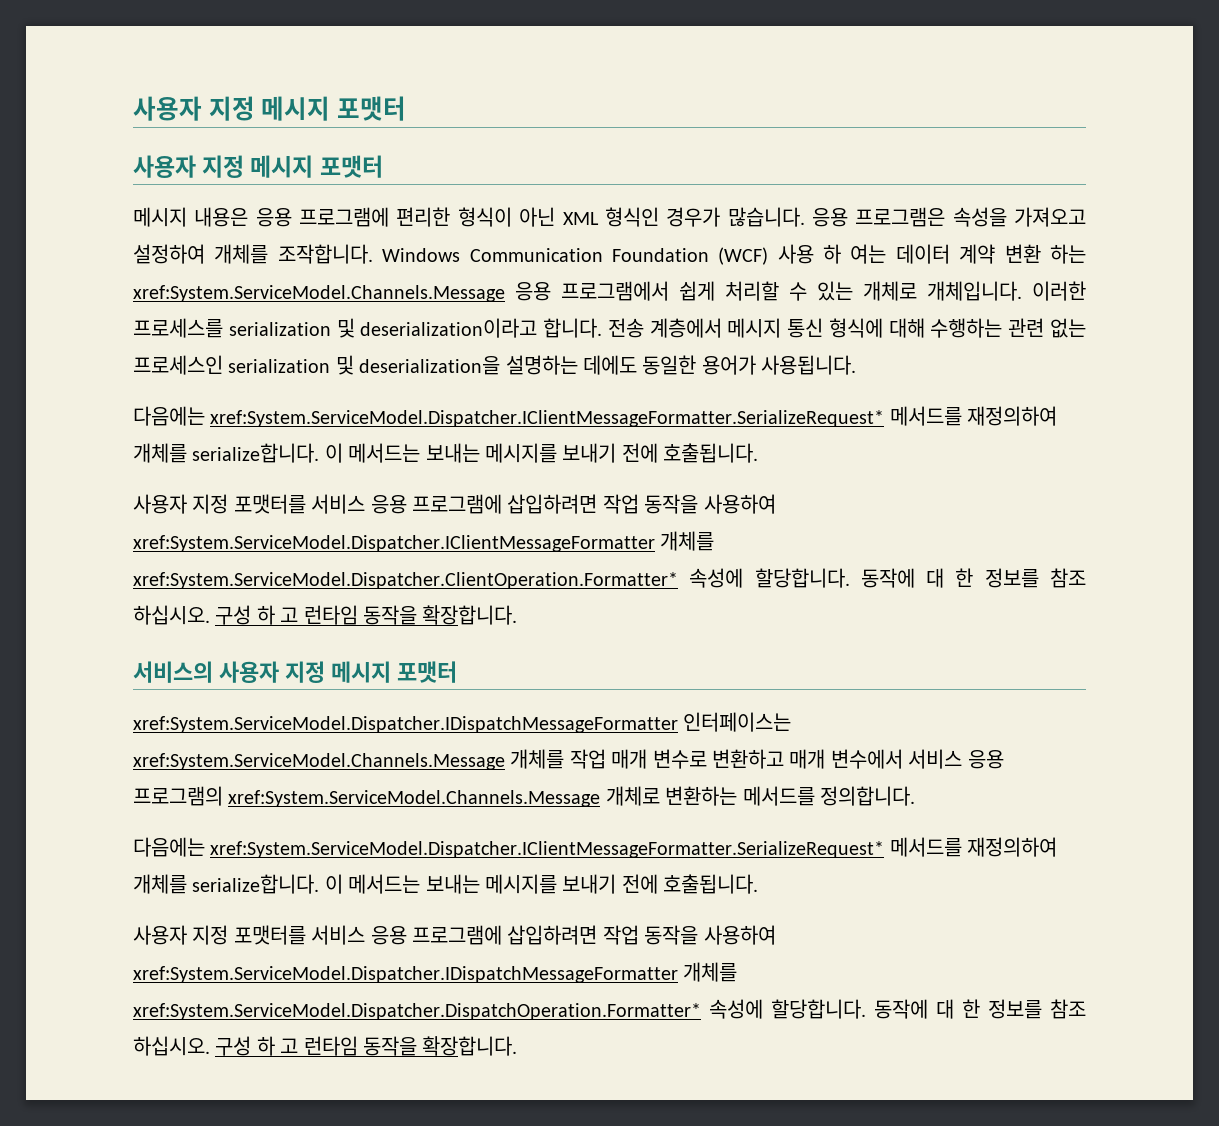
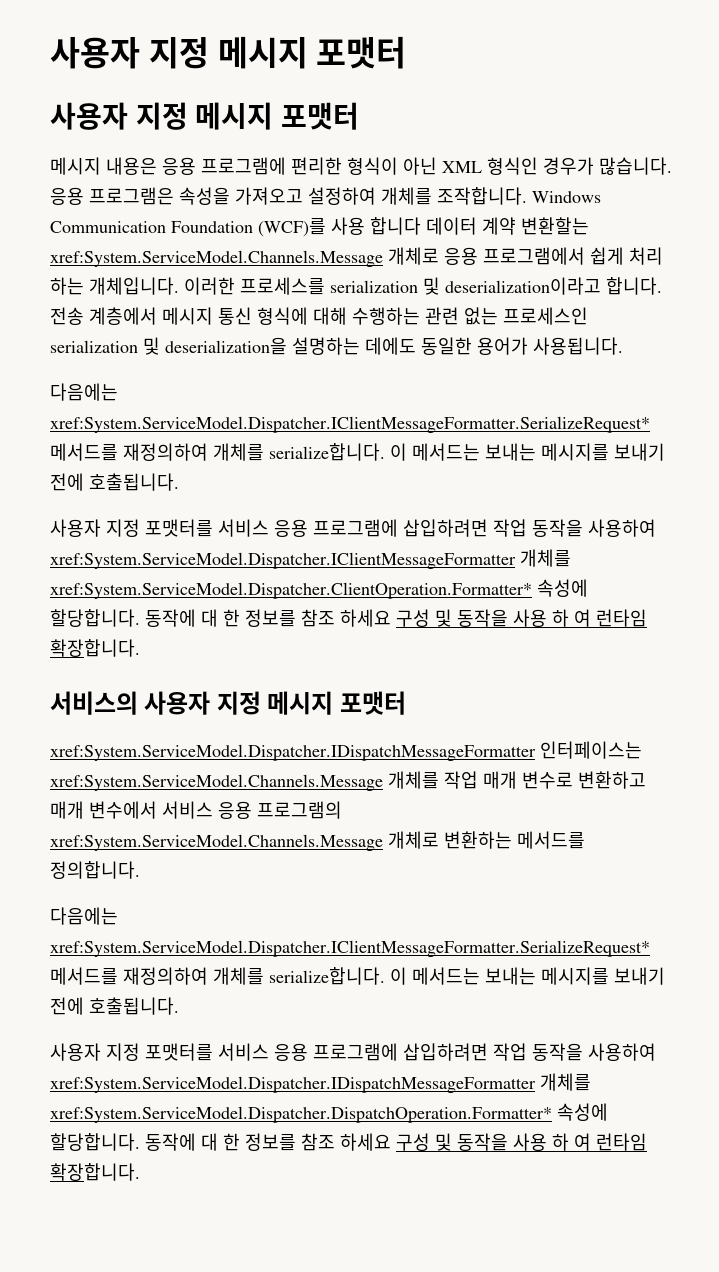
- Windows Communication Foundation (WCF) 사용 하 여는 데이터 계약 변환 하는 xref:System.ServiceModel.Channels.Message 응용 프로그램에서 쉽게 처리할 수 있는 개체로 개체입니다.
+ Windows Communication Foundation (WCF)를 사용 합니다 데이터 계약 변환할는 xref:System.ServiceModel.Channels.Message 개체로 응용 프로그램에서 쉽게 처리 하는 개체입니다.
- 사용자 지정 포맷터를 서비스 응용 프로그램에 삽입하려면 작업 동작을 사용하여 xref:System.ServiceModel.Dispatcher.IClientMessageFormatter 개체를 xref:System.ServiceModel.Dispatcher.ClientOperation.Formatter* 속성에 할당합니다. 동작에 대 한 정보를 참조 하십시오. 구성 하 고 런타임 동작을 확장합니다.
+ 사용자 지정 포맷터를 서비스 응용 프로그램에 삽입하려면 작업 동작을 사용하여 xref:System.ServiceModel.Dispatcher.IClientMessageFormatter 개체를 xref:System.ServiceModel.Dispatcher.ClientOperation.Formatter* 속성에 할당합니다. 동작에 대 한 정보를 참조 하세요 구성 및 동작을 사용 하 여 런타임 확장합니다.
- 사용자 지정 포맷터를 서비스 응용 프로그램에 삽입하려면 작업 동작을 사용하여 xref:System.ServiceModel.Dispatcher.IDispatchMessageFormatter 개체를 xref:System.ServiceModel.Dispatcher.DispatchOperation.Formatter* 속성에 할당합니다. 동작에 대 한 정보를 참조 하십시오. 구성 하 고 런타임 동작을 확장합니다.
+ 사용자 지정 포맷터를 서비스 응용 프로그램에 삽입하려면 작업 동작을 사용하여 xref:System.ServiceModel.Dispatcher.IDispatchMessageFormatter 개체를 xref:System.ServiceModel.Dispatcher.DispatchOperation.Formatter* 속성에 할당합니다. 동작에 대 한 정보를 참조 하세요 구성 및 동작을 사용 하 여 런타임 확장합니다.

